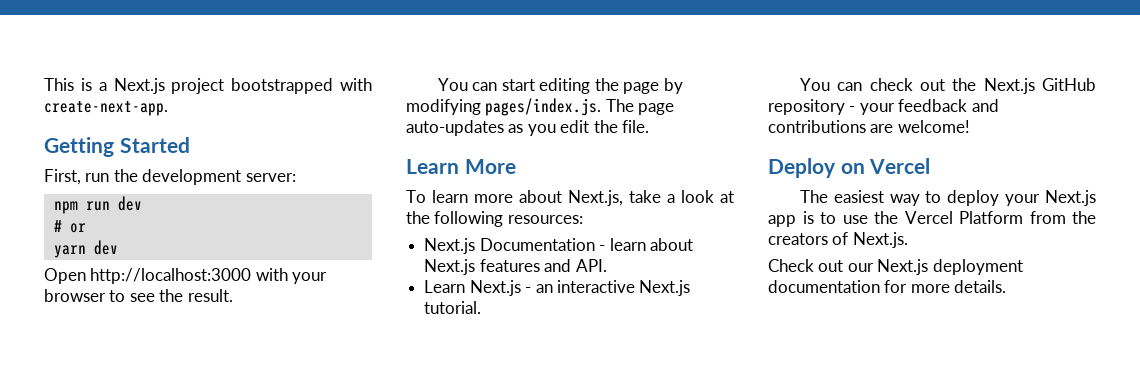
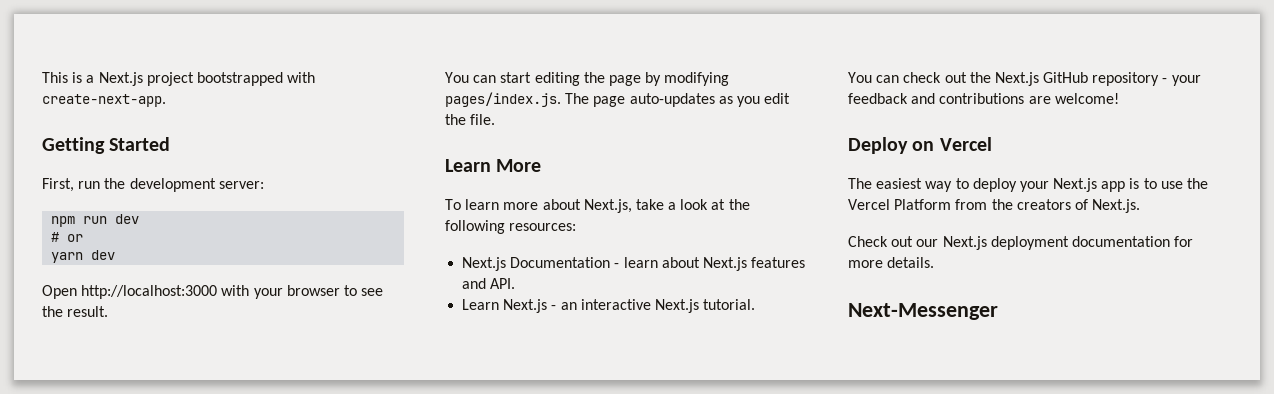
+ Next-Messenger

